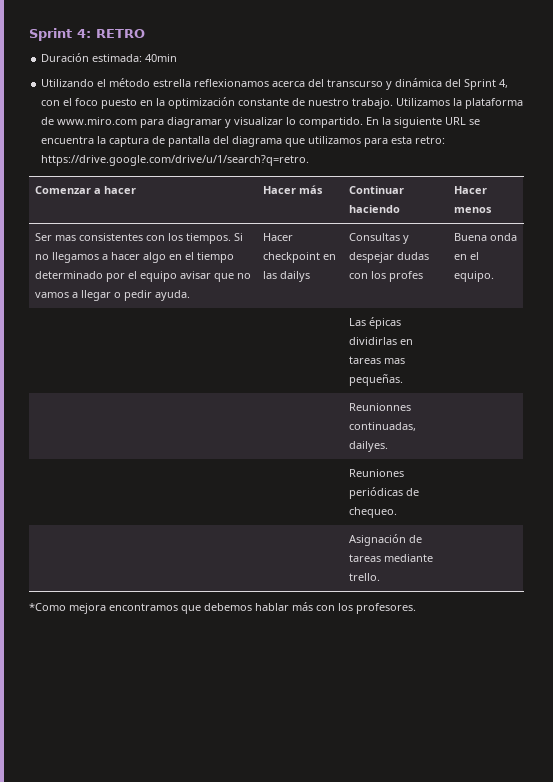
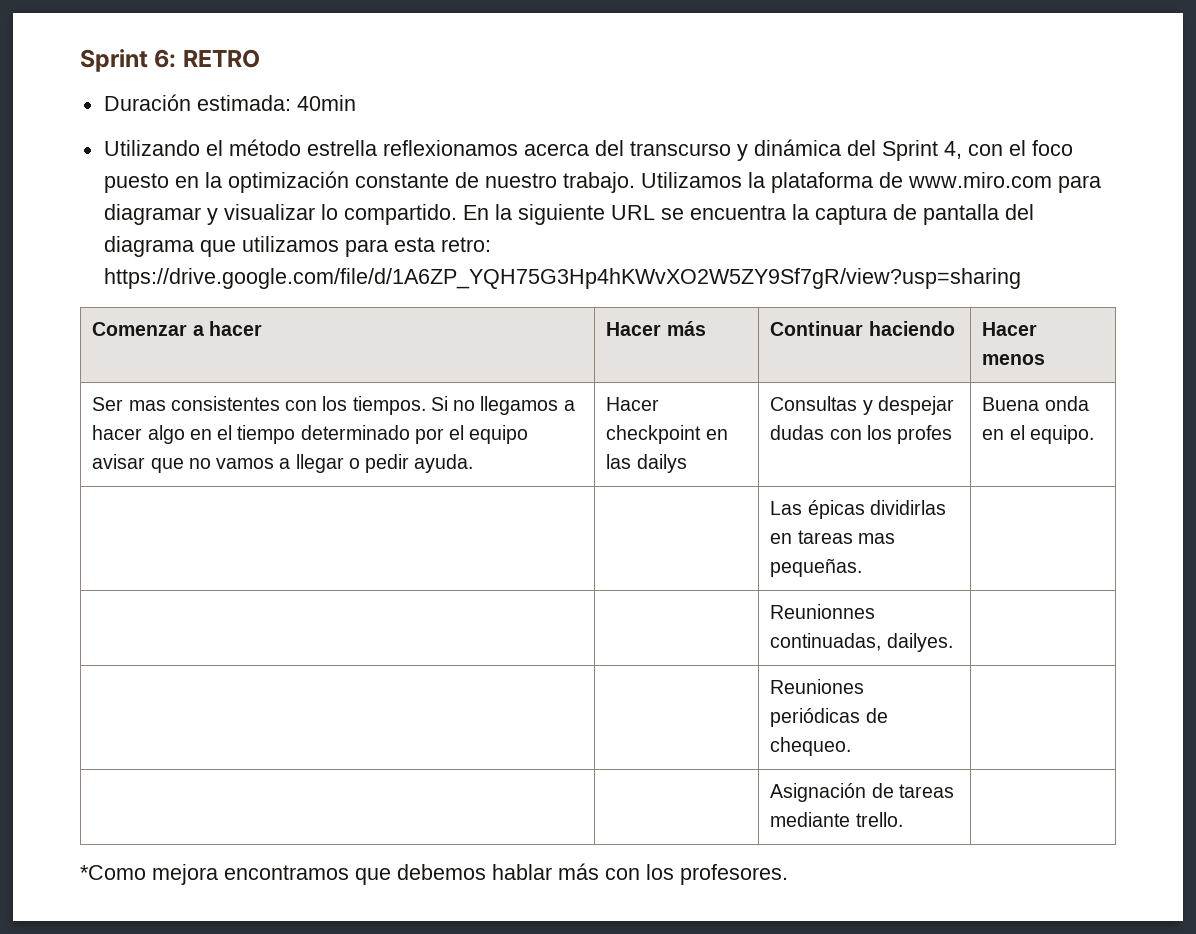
- Sprint 4: RETRO
+ Sprint 6: RETRO
- En la siguiente URL se encuentra la captura de pantalla del diagrama que utilizamos para esta retro: https://drive.google.com/drive/u/1/search?q=retro.
+ En la siguiente URL se encuentra la captura de pantalla del diagrama que utilizamos para esta retro: https://drive.google.com/file/d/1A6ZP_YQH75G3Hp4hKWvXO2W5ZY9Sf7gR/view?usp=sharing

